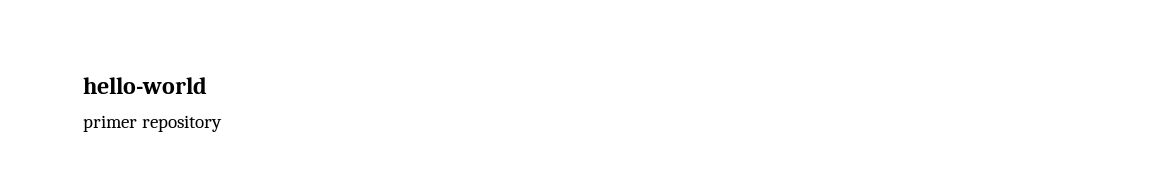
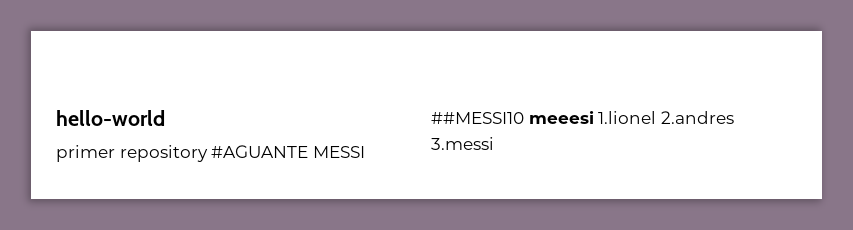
- primer repository
+ primer repository #AGUANTE MESSI ##MESSI10 meeesi 1.lionel 2.andres 3.messi

